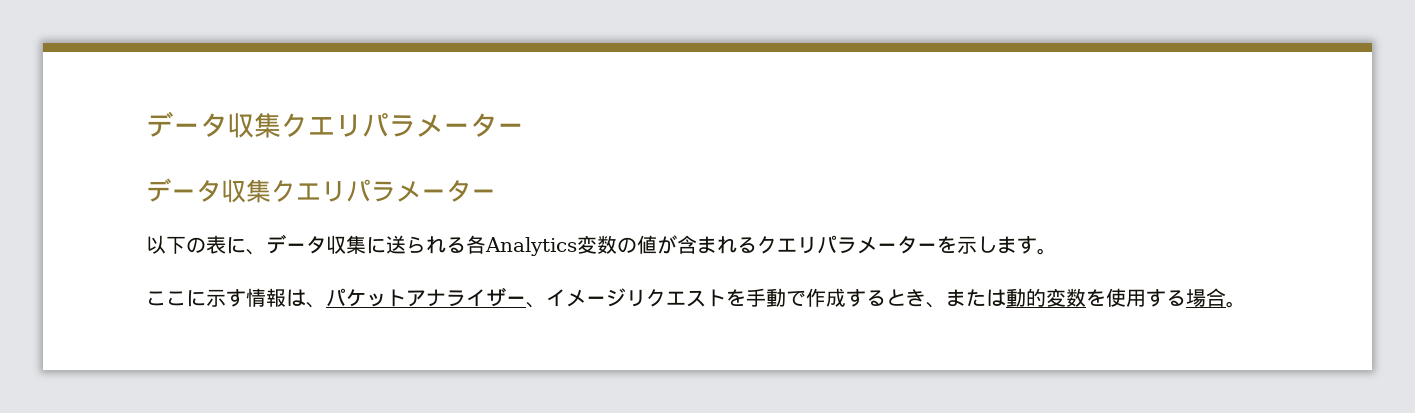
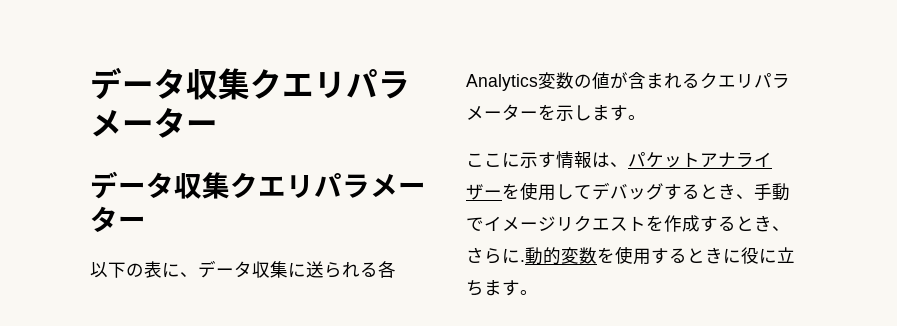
- ここに示す情報は、パケットアナライザー、イメージリクエストを手動で作成するとき、または動的変数を使用する場合。
+ ここに示す情報は、パケットアナライザーを使用してデバッグするとき、手動でイメージリクエストを作成するとき、さらに.動的変数を使用するときに役に立ちます。

